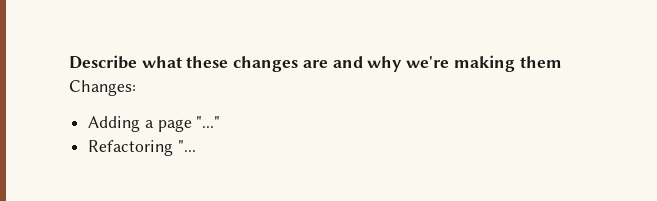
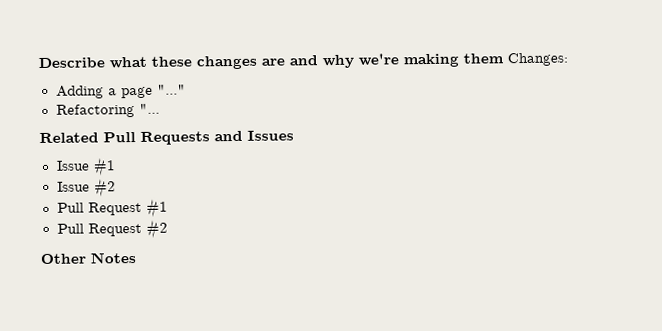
+ Related Pull Requests and Issues
+ Issue #1
+ Issue #2
+ Pull Request #1
+ Pull Request #2
+ Other Notes

